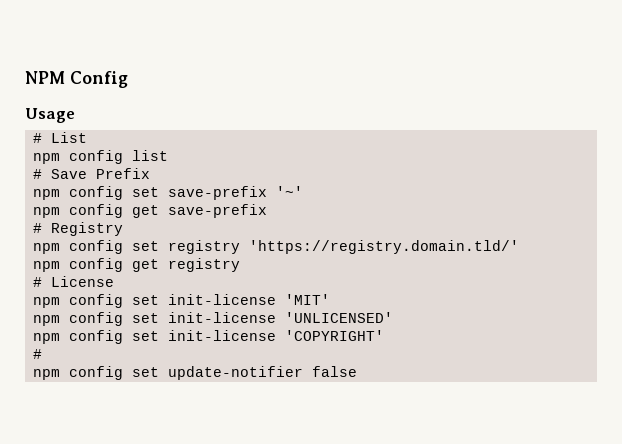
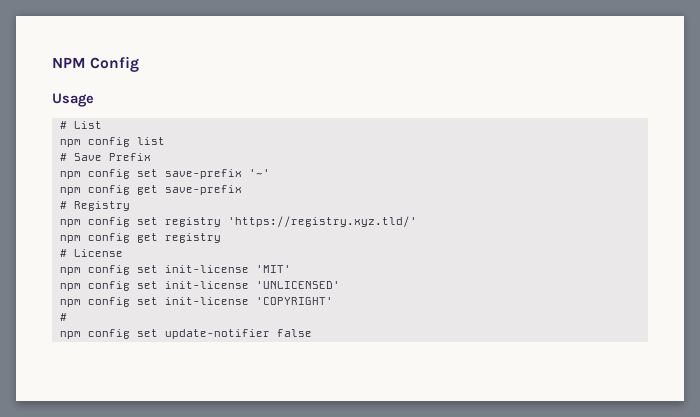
- npm config set registry 'https://registry.domain.tld/'
+ npm config set registry 'https://registry.xyz.tld/'

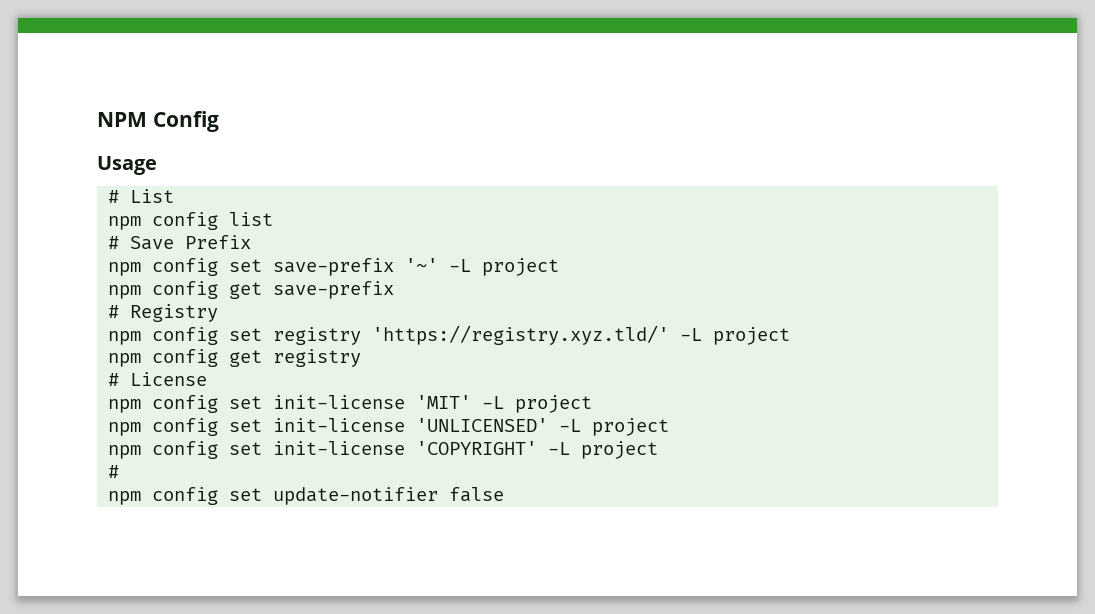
- npm config set save-prefix '~'
+ npm config set save-prefix '~' -L project
- npm config set registry 'https://registry.xyz.tld/'
+ npm config set registry 'https://registry.xyz.tld/' -L project
- npm config set init-license 'MIT'
+ npm config set init-license 'MIT' -L project
- npm config set init-license 'UNLICENSED'
+ npm config set init-license 'UNLICENSED' -L project
- npm config set init-license 'COPYRIGHT'
+ npm config set init-license 'COPYRIGHT' -L project

